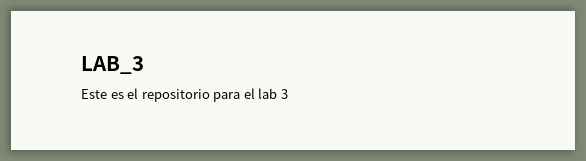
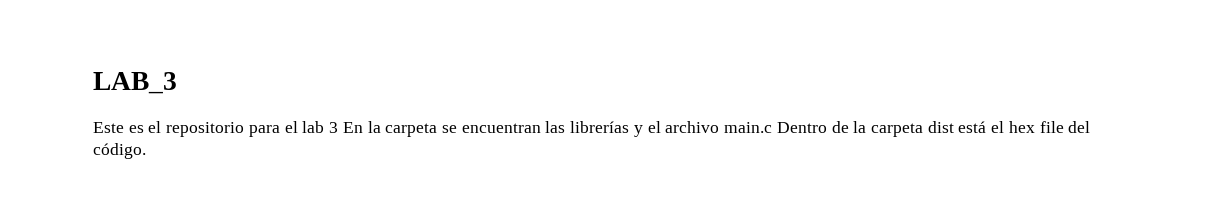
- Este es el repositorio para el lab 3
+ Este es el repositorio para el lab 3 En la carpeta se encuentran las librerías y el archivo main.c Dentro de la carpeta dist está el hex file del código.

